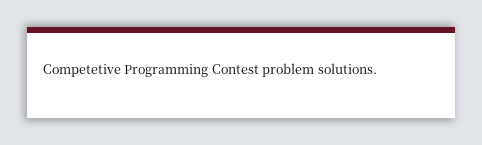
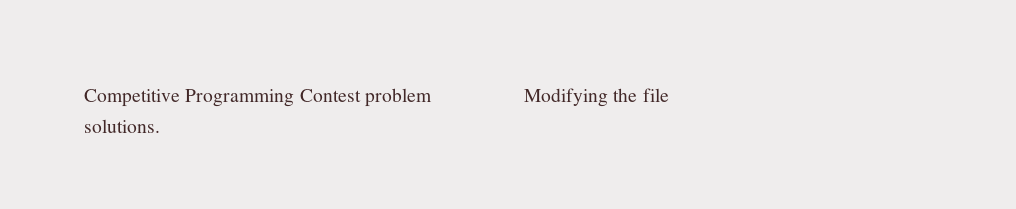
- Competetive Programming Contest problem solutions.
+ Competitive Programming Contest problem solutions.
+ Modifying the file

